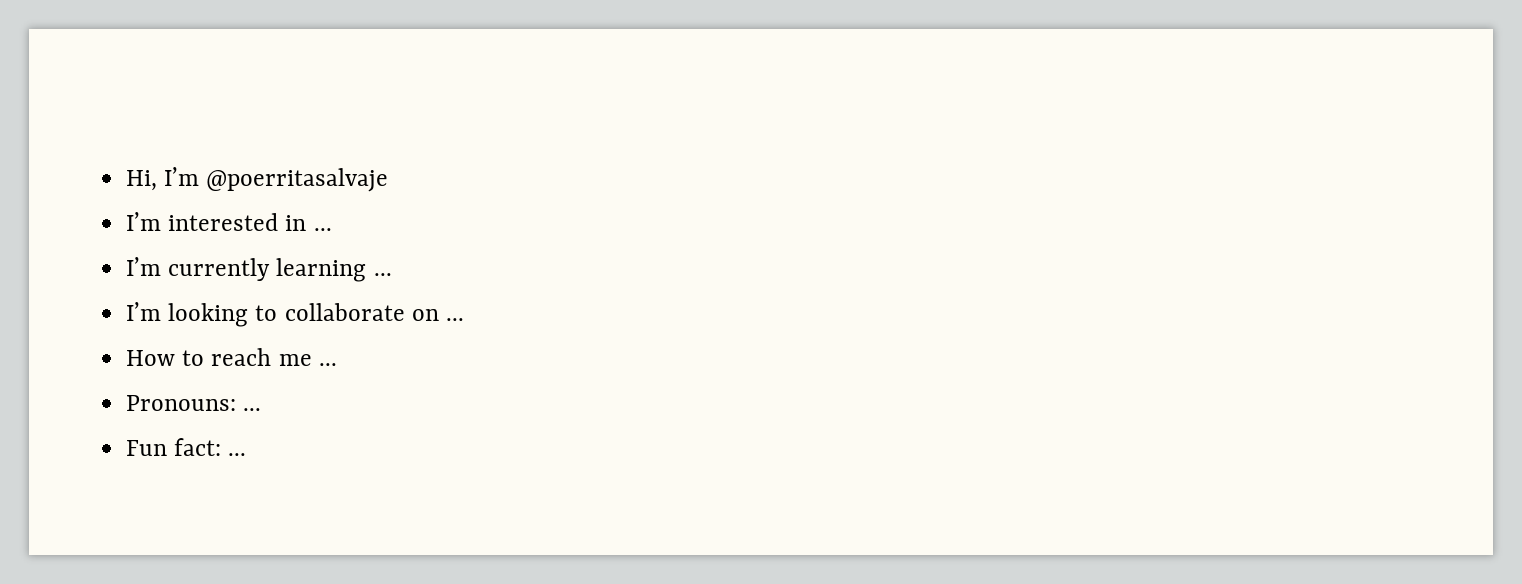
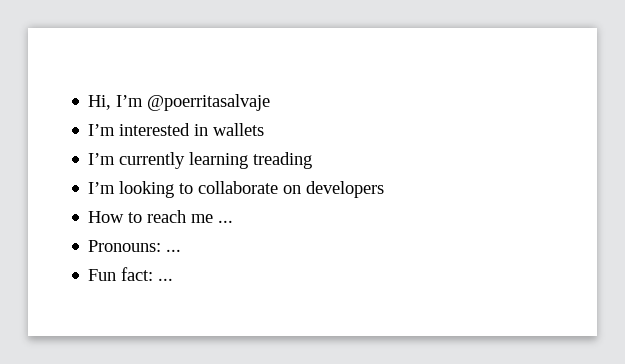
- I’m interested in ...
+ I’m interested in wallets
- I’m currently learning ...
+ I’m currently learning treading
- I’m looking to collaborate on ...
+ I’m looking to collaborate on developers

